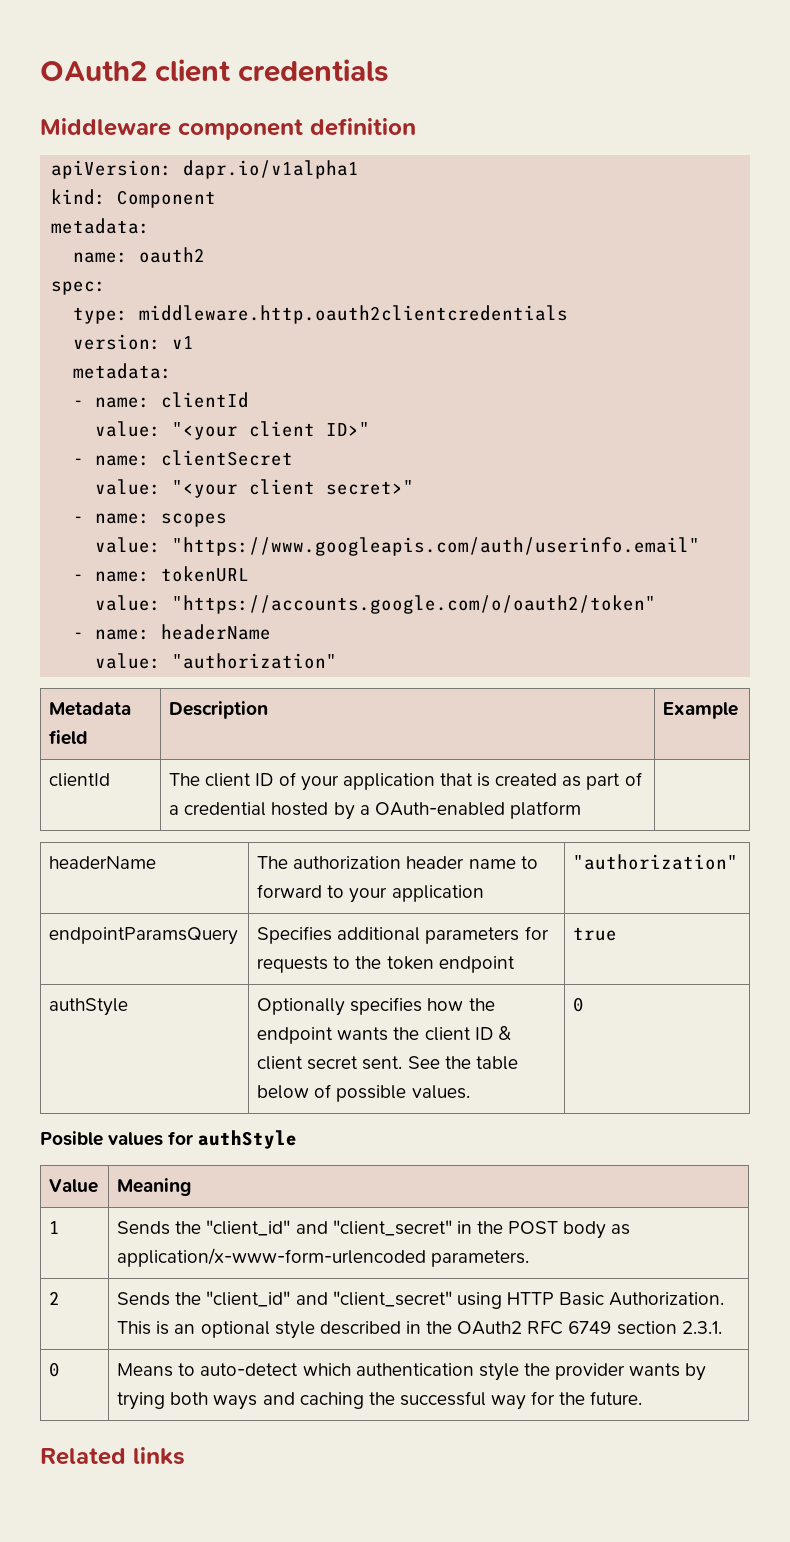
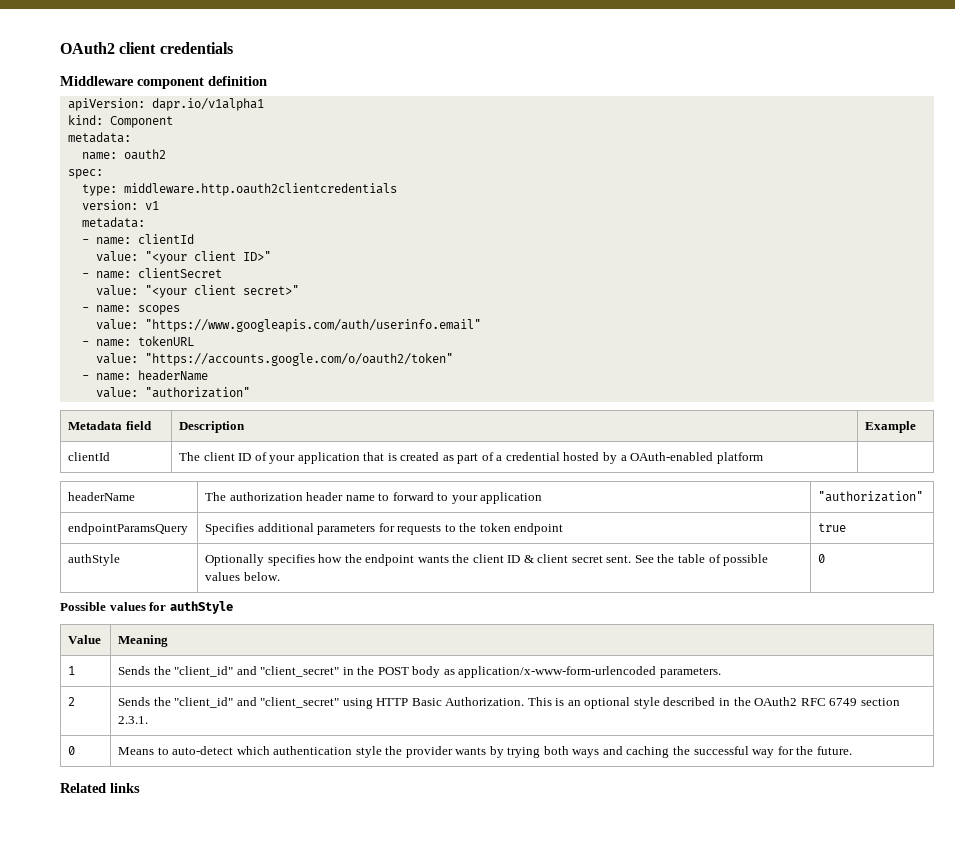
- authStyle | Optionally specifies how the endpoint wants the client ID & client secret sent. See the table below of possible values. | 0
+ authStyle | Optionally specifies how the endpoint wants the client ID & client secret sent. See the table of possible values below. | 0
- Posible values for authStyle
+ Possible values for authStyle

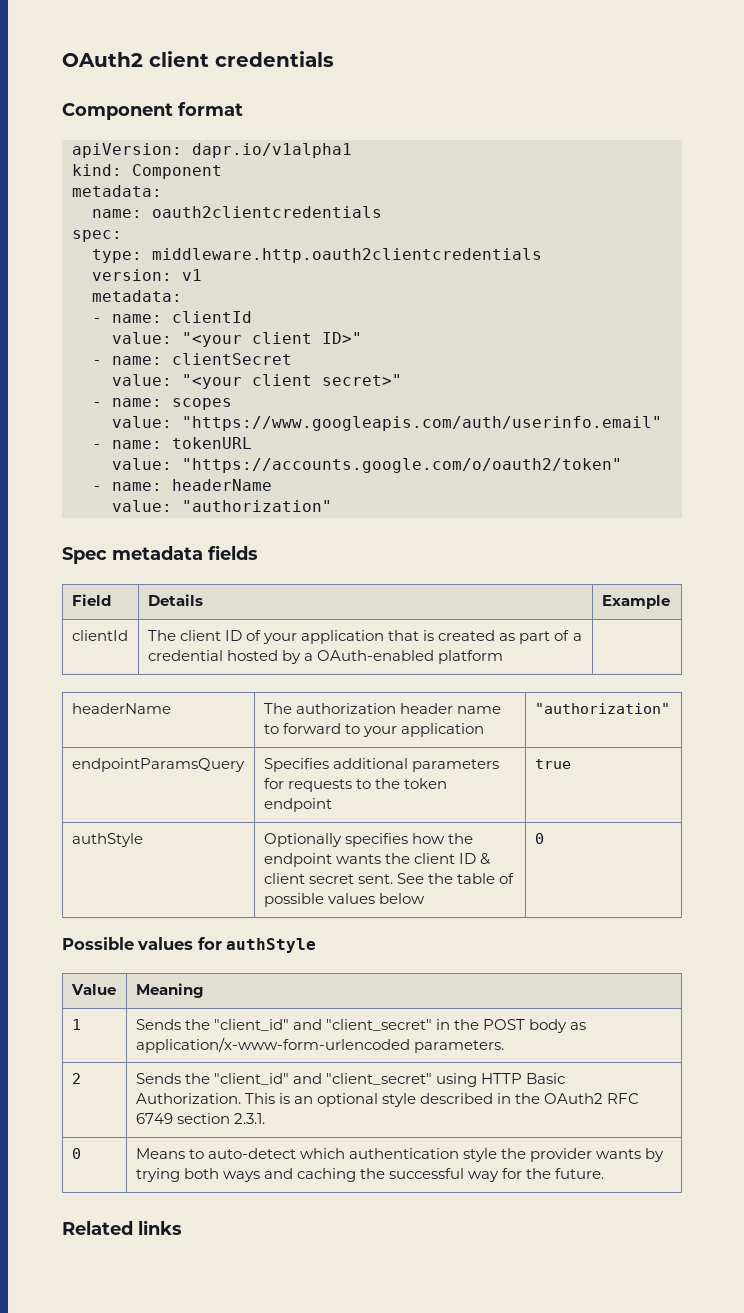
- Middleware component definition
+ Component format
- name: oauth2
+ name: oauth2clientcredentials
- Metadata field | Description | Example
+ Spec metadata fields
+ Field | Details | Example
- authStyle | Optionally specifies how the endpoint wants the client ID & client secret sent. See the table of possible values below. | 0
+ authStyle | Optionally specifies how the endpoint wants the client ID & client secret sent. See the table of possible values below | 0

